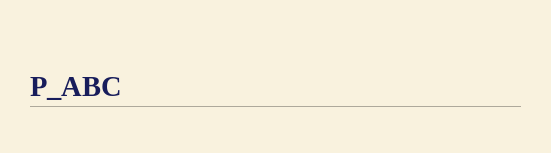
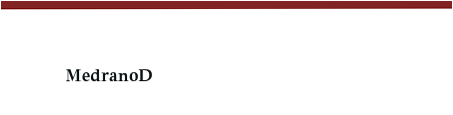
- P_ABC
+ MedranoD

